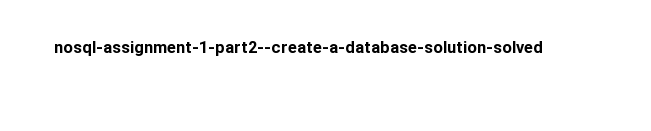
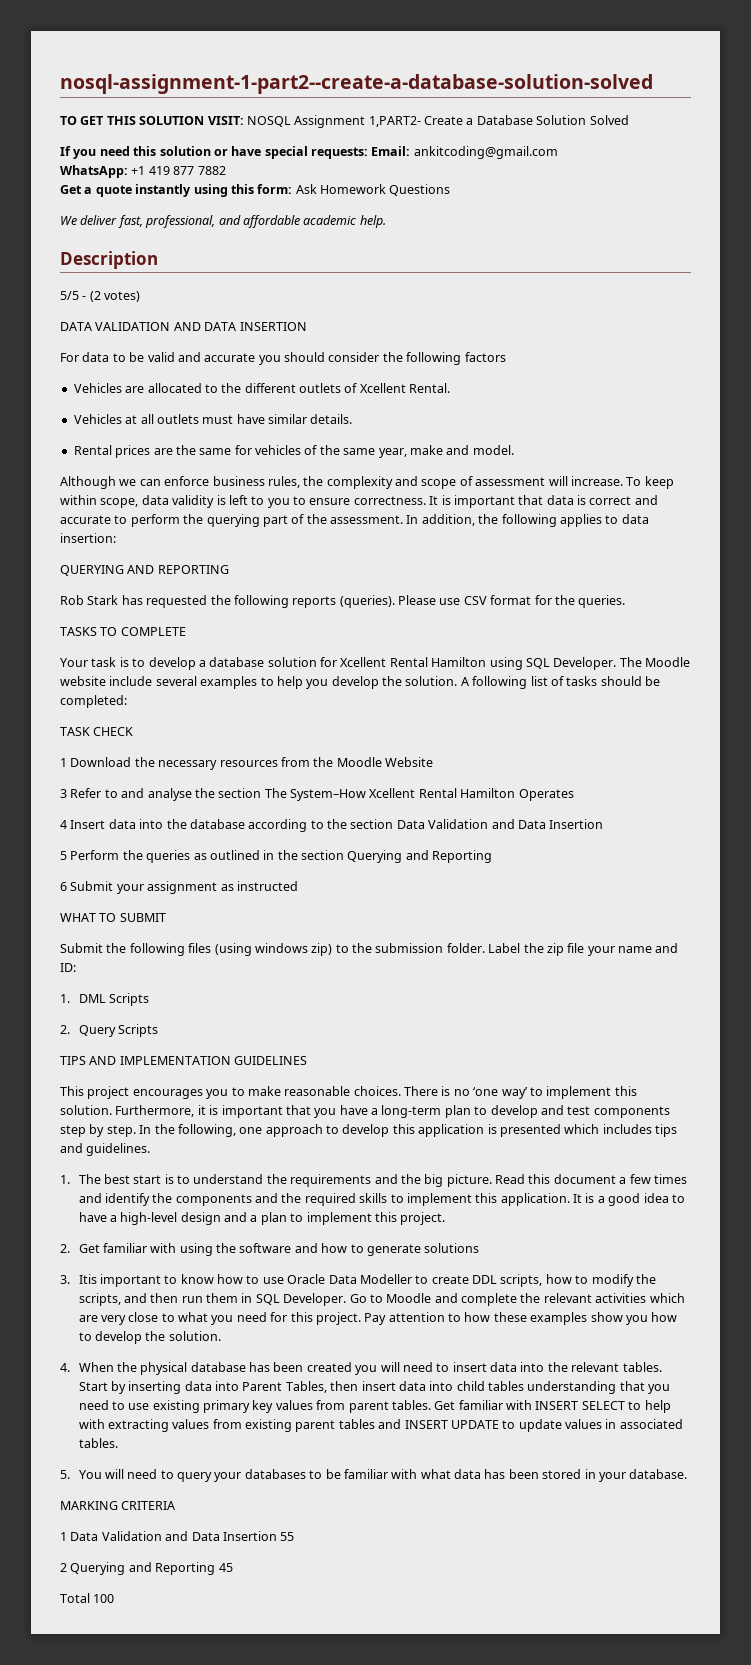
+ TO GET THIS SOLUTION VISIT: NOSQL Assignment 1,PART2- Create a Database Solution Solved
+ If you need this solution or have special requests: Email: ankitcoding@gmail.com
+ WhatsApp: +1 419 877 7882
+ Get a quote instantly using this form: Ask Homework Questions
+ We deliver fast, professional, and affordable academic help.
+ Description
+ 5/5 - (2 votes)
+ DATA VALIDATION AND DATA INSERTION
+ For data to be valid and accurate you should consider the following factors
+ Vehicles are allocated to the different outlets of Xcellent Rental.
+ Vehicles at all outlets must have similar details.
+ Rental prices are the same for vehicles of the same year, make and model.
+ Although we can enforce business rules, the complexity and scope of assessment will increase. To keep within scope, data validity is left to you to ensure correctness. It is important that data is correct and accurate to perform the querying part of the assessment. In addition, the following applies to data insertion:
+ QUERYING AND REPORTING
+ Rob Stark has requested the following reports (queries). Please use CSV format for the queries.
+ TASKS TO COMPLETE
+ Your task is to develop a database solution for Xcellent Rental Hamilton using SQL Developer. The Moodle website include several examples to help you develop the solution. A following list of tasks should be completed:
+ TASK CHECK
+ 1 Download the necessary resources from the Moodle Website
+ 3 Refer to and analyse the section The System–How Xcellent Rental Hamilton Operates
+ 4 Insert data into the database according to the section Data Validation and Data Insertion
+ 5 Perform the queries as outlined in the section Querying and Reporting
+ 6 Submit your assignment as instructed
+ WHAT TO SUBMIT
+ Submit the following files (using windows zip) to the submission folder. Label the zip file your name and ID:
+ 1. DML Scripts
+ 2. Query Scripts
+ TIPS AND IMPLEMENTATION GUIDELINES
+ This project encourages you to make reasonable choices. There is no ‘one way’ to implement this solution. Furthermore, it is important that you have a long-term plan to develop and test components step by step. In the following, one approach to develop this application is presented which includes tips and guidelines.
+ 1. The best start is to understand the requirements and the big picture. Read this document a few times and identify the components and the required skills to implement this application. It is a good idea to have a high-level design and a plan to implement this project.
+ 2. Get familiar with using the software and how to generate solutions
+ 3. Itis important to know how to use Oracle Data Modeller to create DDL scripts, how to modify the scripts, and then run them in SQL Developer. Go to Moodle and complete the relevant activities which are very close to what you need for this project. Pay attention to how these examples show you how to develop the solution.
+ 4. When the physical database has been created you will need to insert data into the relevant tables. Start by inserting data into Parent Tables, then insert data into child tables understanding that you need to use existing primary key values from parent tables. Get familiar with INSERT SELECT to help with extracting values from existing parent tables and INSERT UPDATE to update values in associated tables.
+ 5. You will need to query your databases to be familiar with what data has been stored in your database.
+ MARKING CRITERIA
+ 1 Data Validation and Data Insertion 55
+ 2 Querying and Reporting 45
+ Total 100

